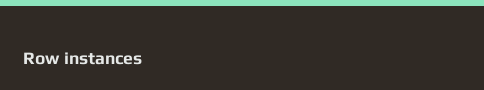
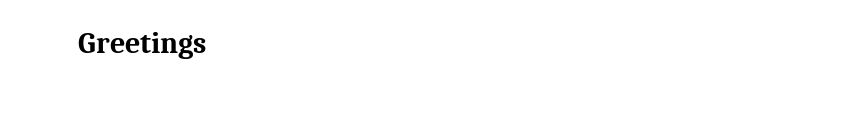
- Row instances
+ Greetings

